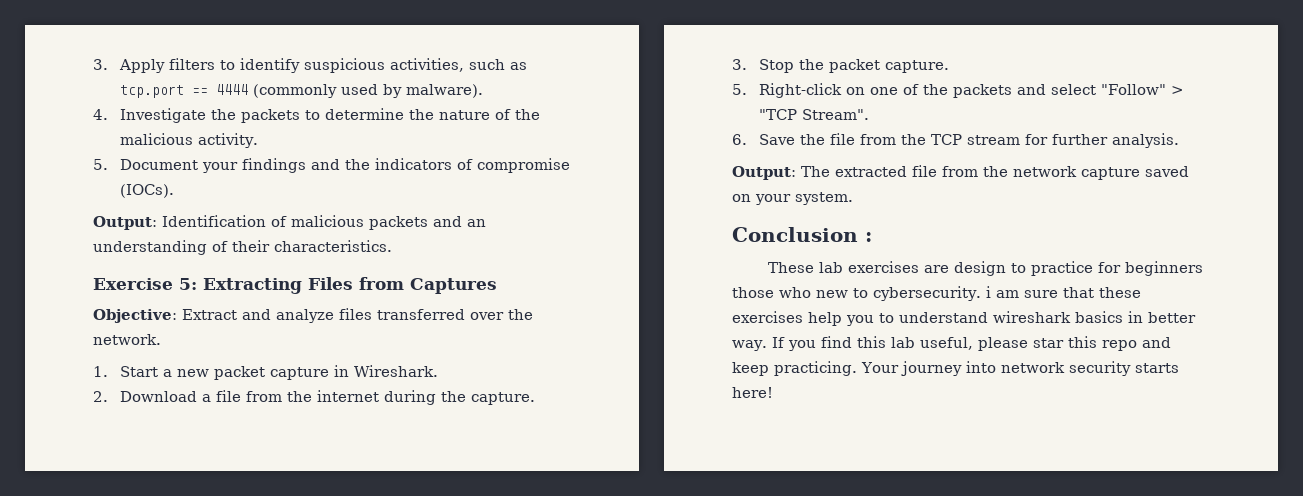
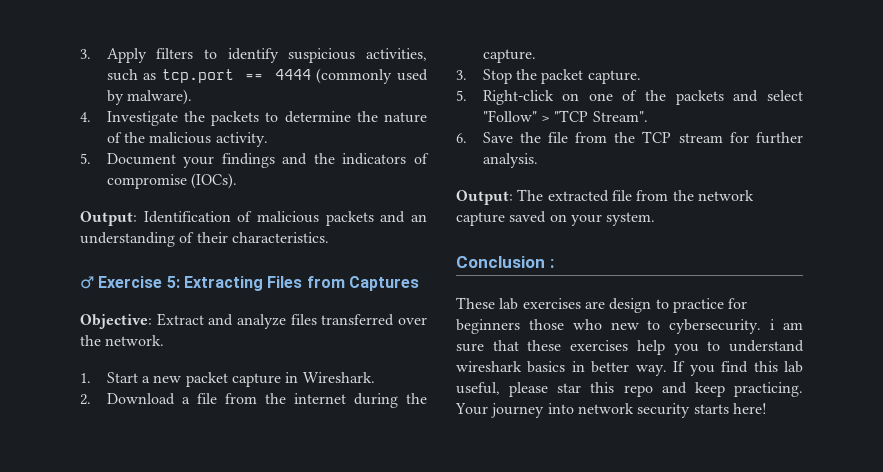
- Exercise 5: Extracting Files from Captures
+ ♂ Exercise 5: Extracting Files from Captures

